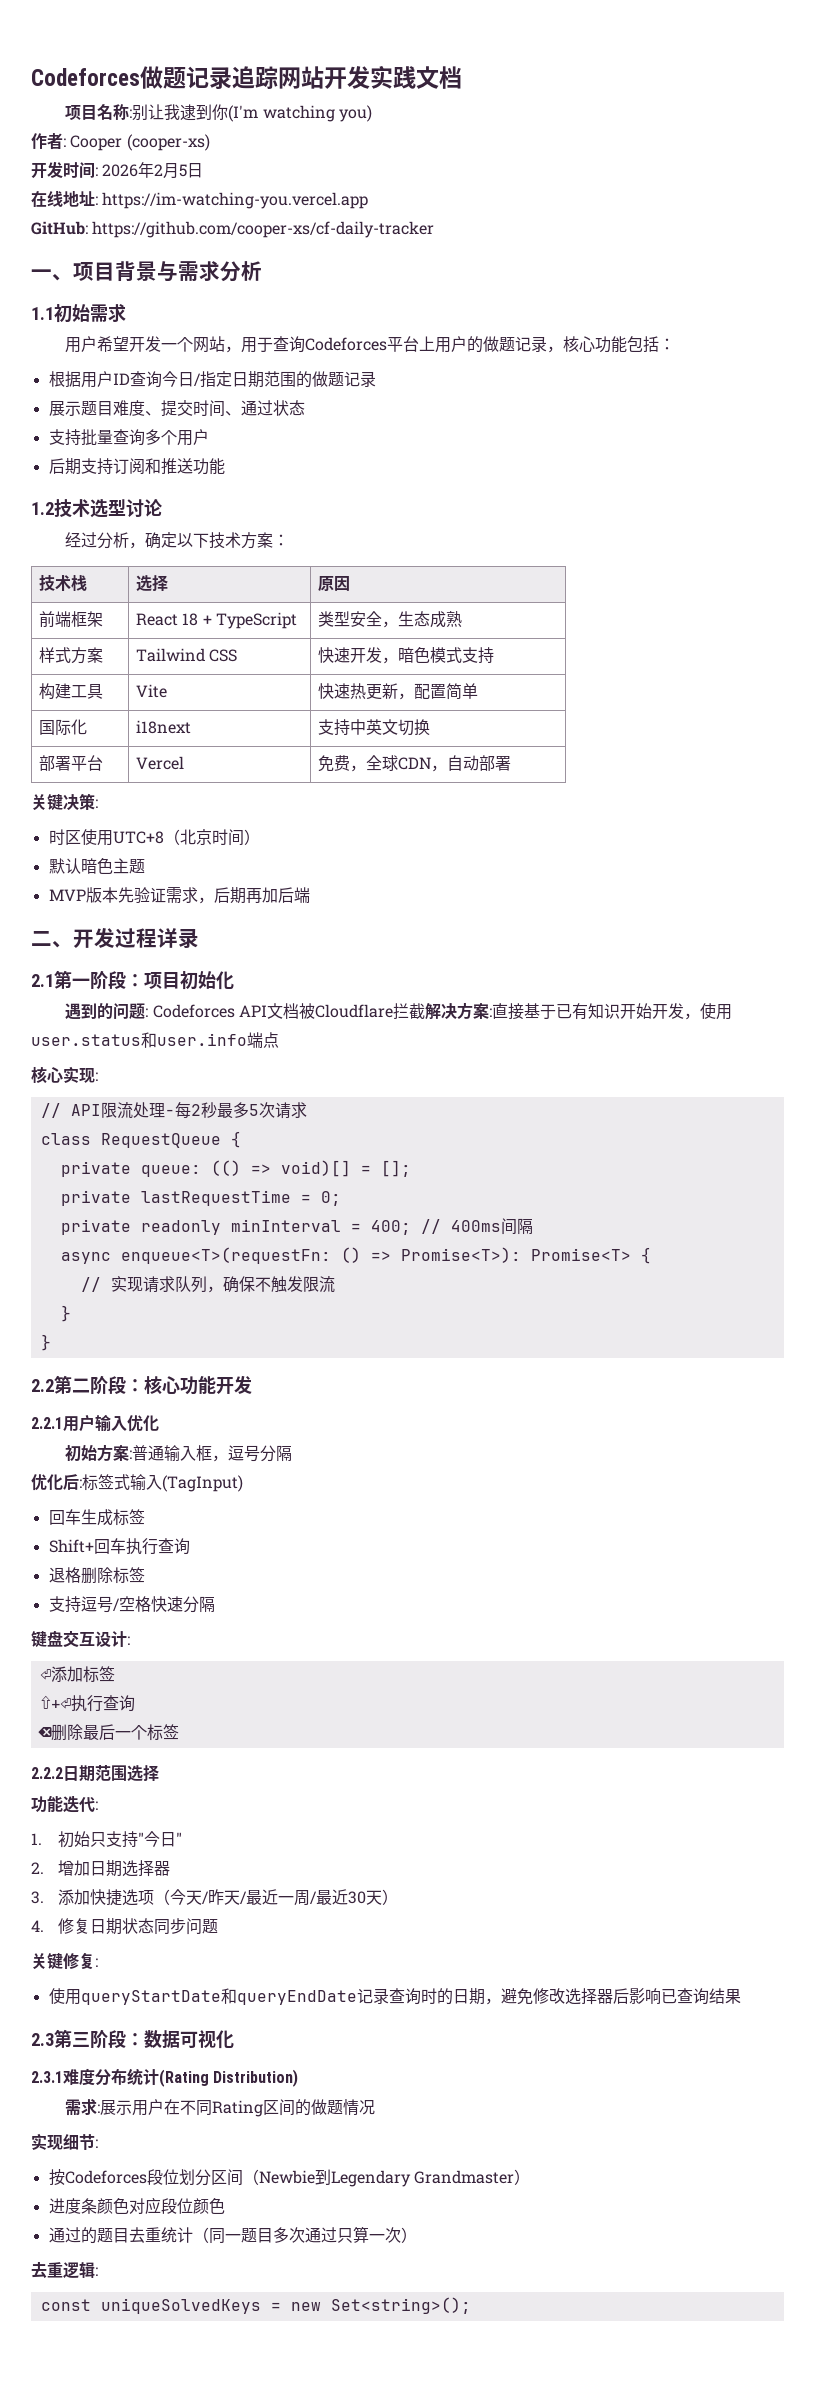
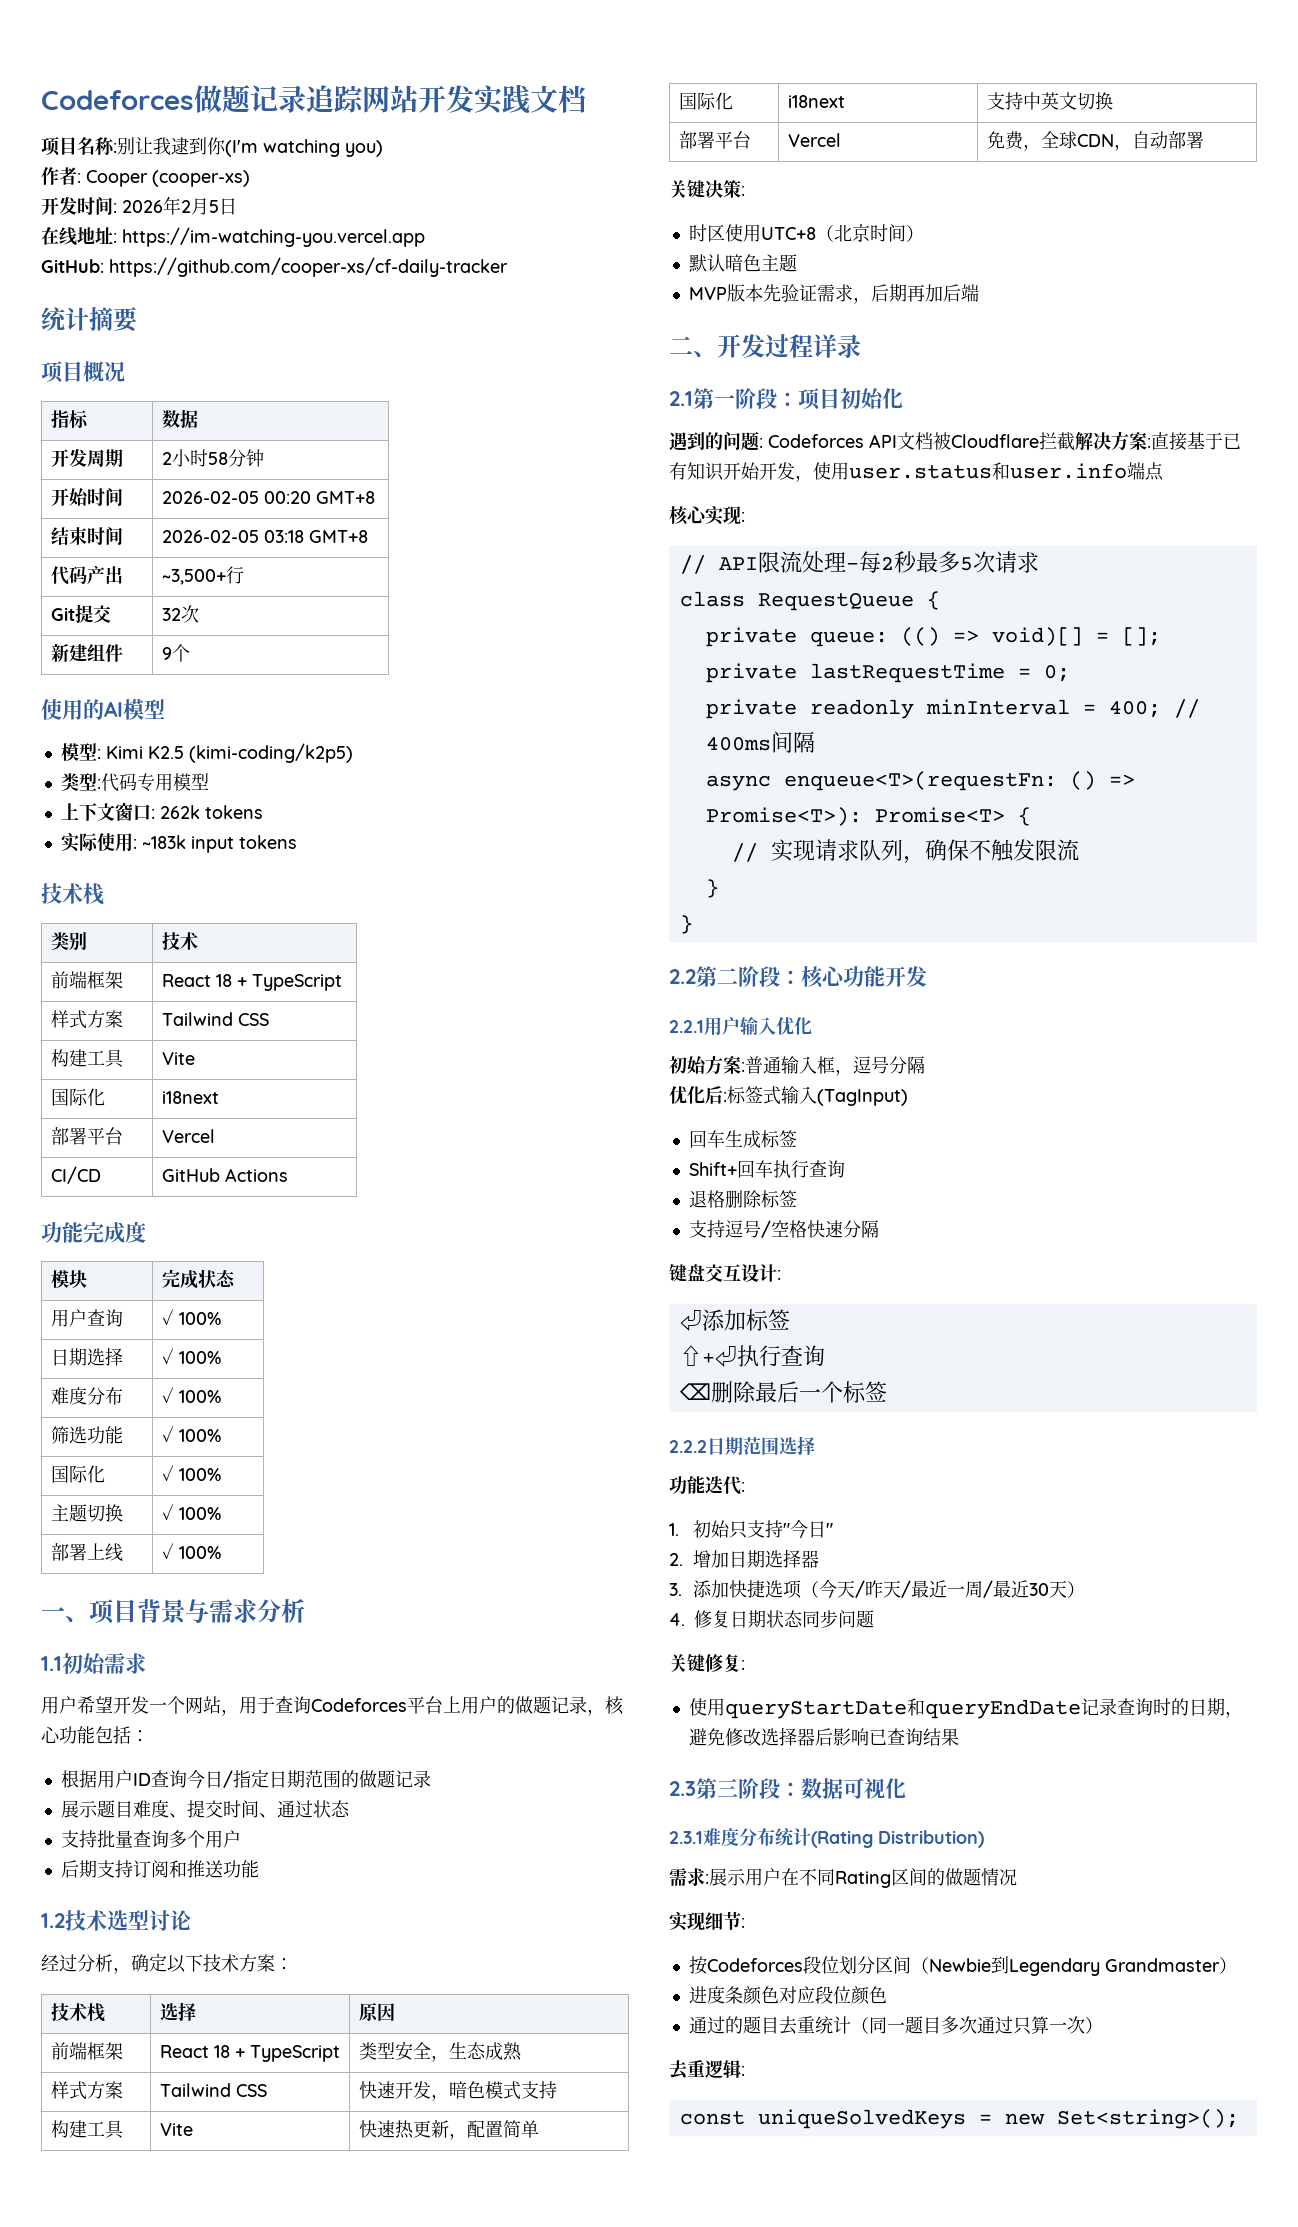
+ 统计摘要
+ 项目概况
+ 指标 | 数据
+ 开发周期 | 2小时58分钟
+ 开始时间 | 2026-02-05 00:20 GMT+8
+ 结束时间 | 2026-02-05 03:18 GMT+8
+ 代码产出 | ~3,500+行
+ Git提交 | 32次
+ 新建组件 | 9个
+ 使用的AI模型
+ 模型: Kimi K2.5 (kimi-coding/k2p5)
+ 类型:代码专用模型
+ 上下文窗口: 262k tokens
+ 实际使用: ~183k input tokens
+ 技术栈
+ 类别 | 技术
+ 前端框架 | React 18 + TypeScript
+ 样式方案 | Tailwind CSS
+ 构建工具 | Vite
+ 国际化 | i18next
+ 部署平台 | Vercel
+ CI/CD | GitHub Actions
+ 功能完成度
+ 模块 | 完成状态
+ 用户查询 | ✓ 100%
+ 日期选择 | ✓ 100%
+ 难度分布 | ✓ 100%
+ 筛选功能 | ✓ 100%
+ 国际化 | ✓ 100%
+ 主题切换 | ✓ 100%
+ 部署上线 | ✓ 100%

